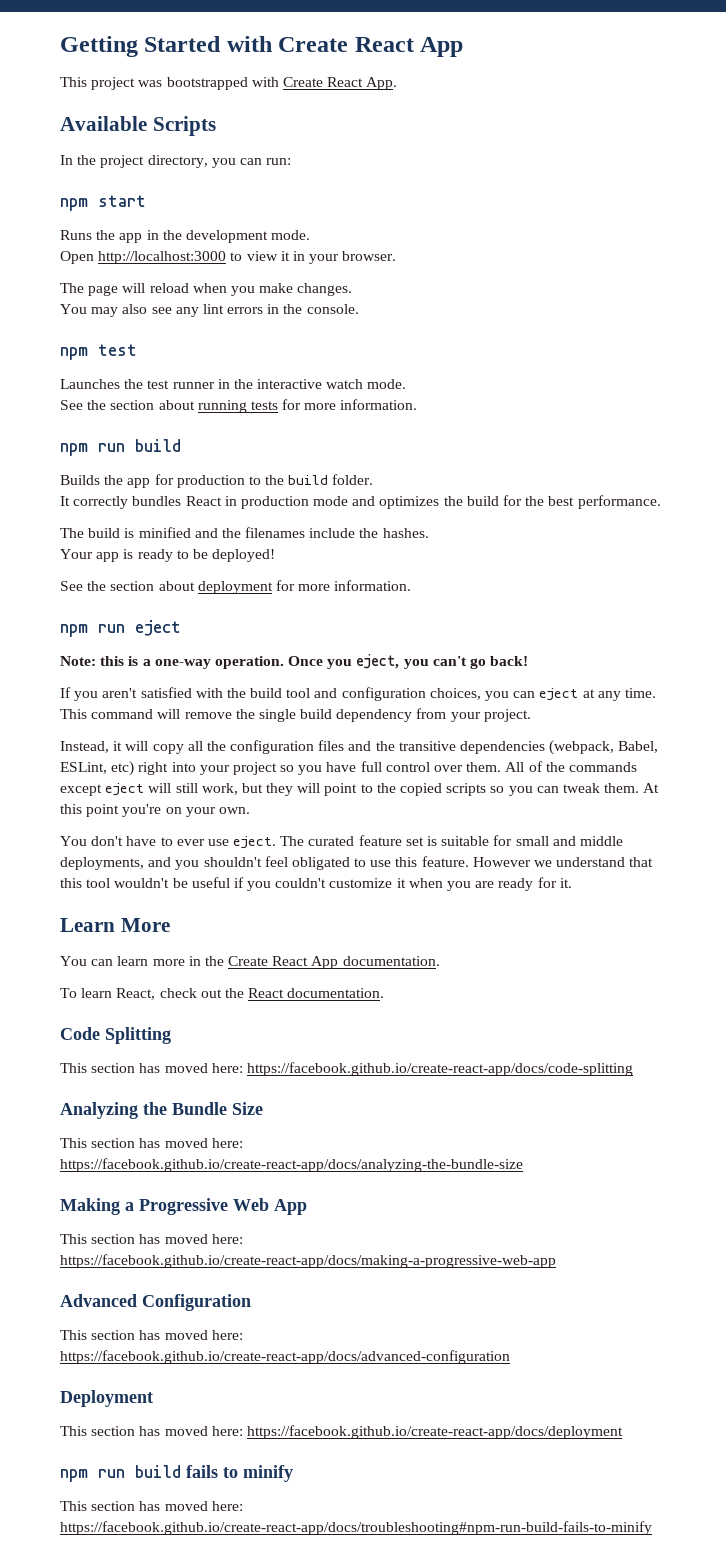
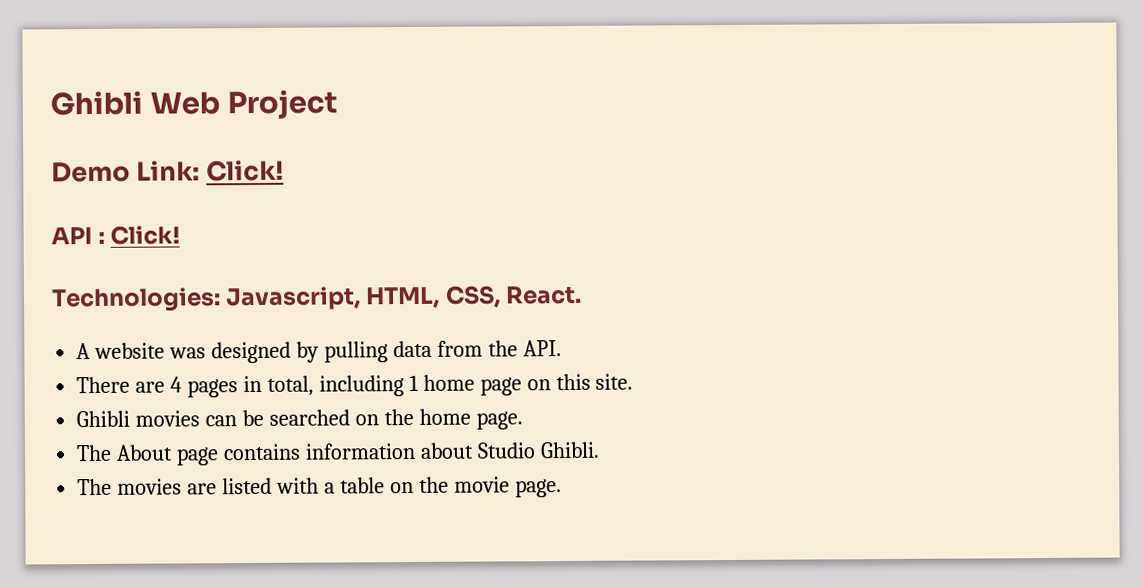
- Getting Started with Create React App
- This project was bootstrapped with Create React App.
- Available Scripts
- In the project directory, you can run:
- npm start
- Runs the app in the development mode.
- Open http://localhost:3000 to view it in your browser.
- The page will reload when you make changes.
- You may also see any lint errors in the console.
- npm test
- Launches the test runner in the interactive watch mode.
- See the section about running tests for more information.
- npm run build
- Builds the app for production to the build folder.
- It correctly bundles React in production mode and optimizes the build for the best performance.
- The build is minified and the filenames include the hashes.
- Your app is ready to be deployed!
- See the section about deployment for more information.
- npm run eject
- Note: this is a one-way operation. Once you eject, you can't go back!
- If you aren't satisfied with the build tool and configuration choices, you can eject at any time. This command will remove the single build dependency from your project.
- Instead, it will copy all the configuration files and the transitive dependencies (webpack, Babel, ESLint, etc) right into your project so you have full control over them. All of the commands except eject will still work, but they will point to the copied scripts so you can tweak them. At this point you're on your own.
- You don't have to ever use eject. The curated feature set is suitable for small and middle deployments, and you shouldn't feel obligated to use this feature. However we understand that this tool wouldn't be useful if you couldn't customize it when you are ready for it.
- Learn More
- You can learn more in the Create React App documentation.
- To learn React, check out the React documentation.
- Code Splitting
- This section has moved here: https://facebook.github.io/create-react-app/docs/code-splitting
- Analyzing the Bundle Size
- This section has moved here: https://facebook.github.io/create-react-app/docs/analyzing-the-bundle-size
- Making a Progressive Web App
- This section has moved here: https://facebook.github.io/create-react-app/docs/making-a-progressive-web-app
- Advanced Configuration
- This section has moved here: https://facebook.github.io/create-react-app/docs/advanced-configuration
- Deployment
- This section has moved here: https://facebook.github.io/create-react-app/docs/deployment
- npm run build fails to minify
- This section has moved here: https://facebook.github.io/create-react-app/docs/troubleshooting#npm-run-build-fails-to-minify
+ Ghibli Web Project
+ Demo Link: Click!
+ API : Click!
+ Technologies: Javascript, HTML, CSS, React.
+ A website was designed by pulling data from the API.
+ There are 4 pages in total, including 1 home page on this site.
+ Ghibli movies can be searched on the home page.
+ The About page contains information about Studio Ghibli.
+ The movies are listed with a table on the movie page.

